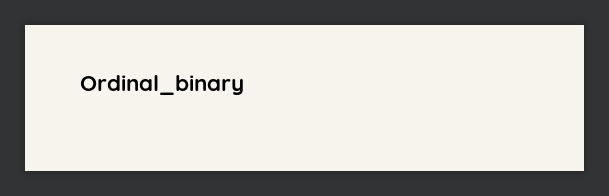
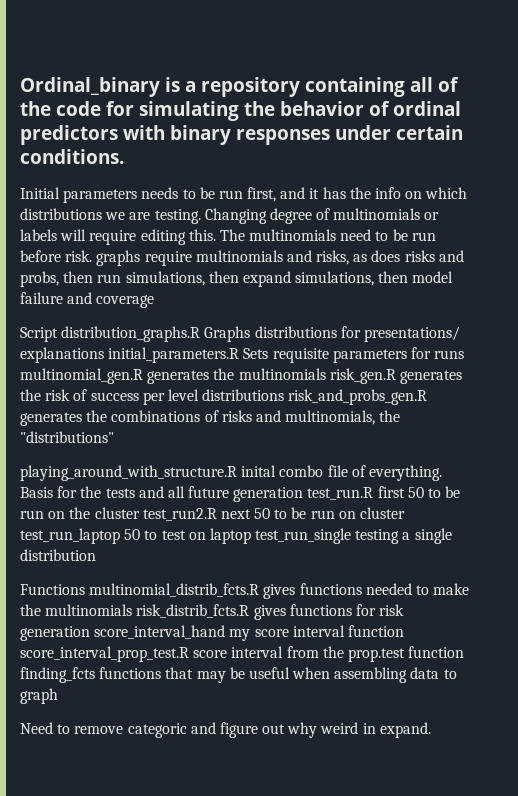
- Ordinal_binary
+ Ordinal_binary is a repository containing all of the code for simulating the behavior of ordinal predictors with binary responses under certain conditions.
+ Initial parameters needs to be run first, and it has the info on which distributions we are testing. Changing degree of multinomials or labels will require editing this. The multinomials need to be run before risk. graphs require multinomials and risks, as does risks and probs, then run simulations, then expand simulations, then model failure and coverage
+ Script distribution_graphs.R Graphs distributions for presentations/ explanations initial_parameters.R Sets requisite parameters for runs multinomial_gen.R generates the multinomials risk_gen.R generates the risk of success per level distributions risk_and_probs_gen.R generates the combinations of risks and multinomials, the "distributions"
+ playing_around_with_structure.R inital combo file of everything. Basis for the tests and all future generation test_run.R first 50 to be run on the cluster test_run2.R next 50 to be run on cluster test_run_laptop 50 to test on laptop test_run_single testing a single distribution
+ Functions multinomial_distrib_fcts.R gives functions needed to make the multinomials risk_distrib_fcts.R gives functions for risk generation score_interval_hand my score interval function score_interval_prop_test.R score interval from the prop.test function finding_fcts functions that may be useful when assembling data to graph
+ Need to remove categoric and figure out why weird in expand.

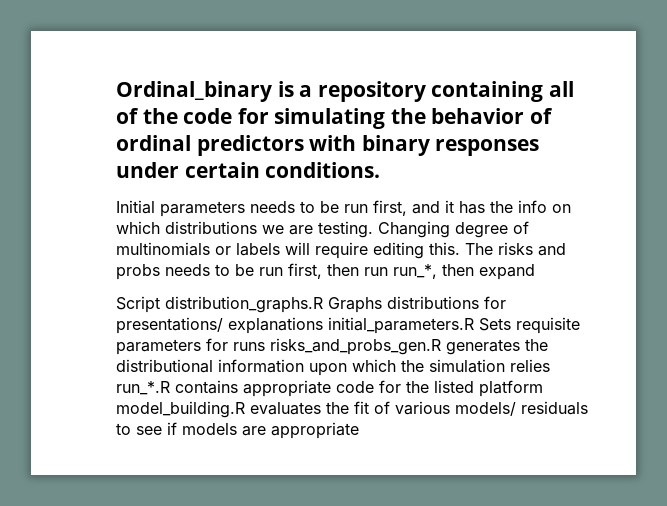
- The multinomials need to be run before risk. graphs require multinomials and risks, as does risks and probs, then run simulations, then expand simulations, then model failure and coverage
+ The risks and probs needs to be run first, then run run_*, then expand
- Script distribution_graphs.R Graphs distributions for presentations/ explanations initial_parameters.R Sets requisite parameters for runs multinomial_gen.R generates the multinomials risk_gen.R generates the risk of success per level distributions risk_and_probs_gen.R generates the combinations of risks and multinomials, the "distributions"
- playing_around_with_structure.R inital combo file of everything. Basis for the tests and all future generation test_run.R first 50 to be run on the cluster test_run2.R next 50 to be run on cluster test_run_laptop 50 to test on laptop test_run_single testing a single distribution
- Functions multinomial_distrib_fcts.R gives functions needed to make the multinomials risk_distrib_fcts.R gives functions for risk generation score_interval_hand my score interval function score_interval_prop_test.R score interval from the prop.test function finding_fcts functions that may be useful when assembling data to graph
- Need to remove categoric and figure out why weird in expand.
+ Script distribution_graphs.R Graphs distributions for presentations/ explanations initial_parameters.R Sets requisite parameters for runs risks_and_probs_gen.R generates the distributional information upon which the simulation relies run_*.R contains appropriate code for the listed platform model_building.R evaluates the fit of various models/ residuals to see if models are appropriate

